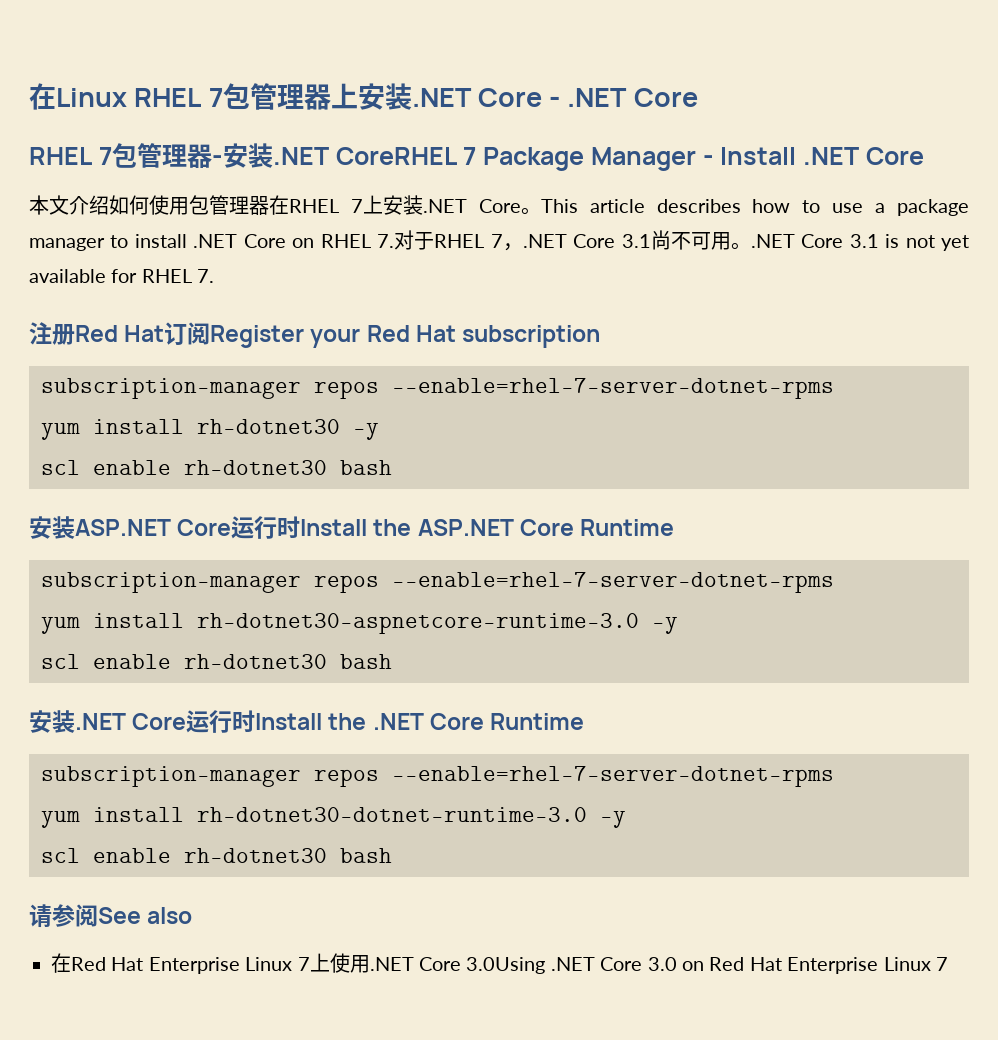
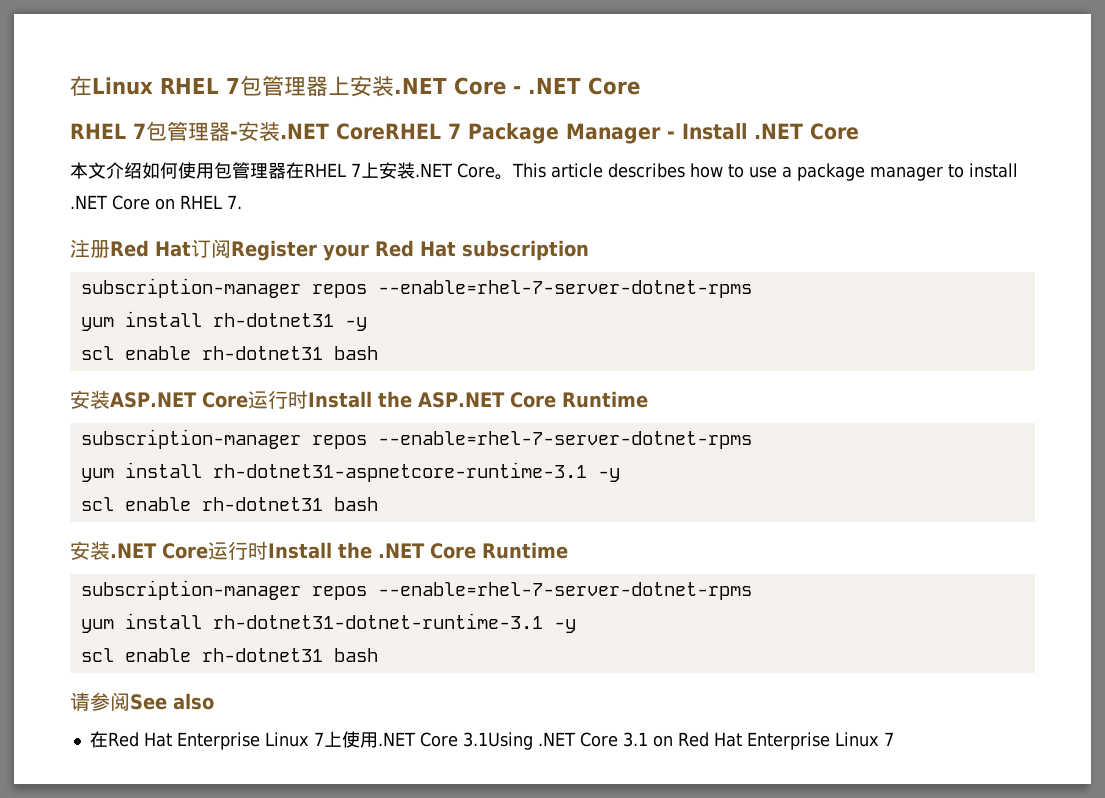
- This article describes how to use a package manager to install .NET Core on RHEL 7.对于RHEL 7，.NET Core 3.1尚不可用。.NET Core 3.1 is not yet available for RHEL 7.
+ This article describes how to use a package manager to install .NET Core on RHEL 7.
- yum install rh-dotnet30 -y
- scl enable rh-dotnet30 bash
+ yum install rh-dotnet31 -y
+ scl enable rh-dotnet31 bash
- yum install rh-dotnet30-aspnetcore-runtime-3.0 -y
- scl enable rh-dotnet30 bash
+ yum install rh-dotnet31-aspnetcore-runtime-3.1 -y
+ scl enable rh-dotnet31 bash
- yum install rh-dotnet30-dotnet-runtime-3.0 -y
- scl enable rh-dotnet30 bash
+ yum install rh-dotnet31-dotnet-runtime-3.1 -y
+ scl enable rh-dotnet31 bash
- 在Red Hat Enterprise Linux 7上使用.NET Core 3.0Using .NET Core 3.0 on Red Hat Enterprise Linux 7
+ 在Red Hat Enterprise Linux 7上使用.NET Core 3.1Using .NET Core 3.1 on Red Hat Enterprise Linux 7

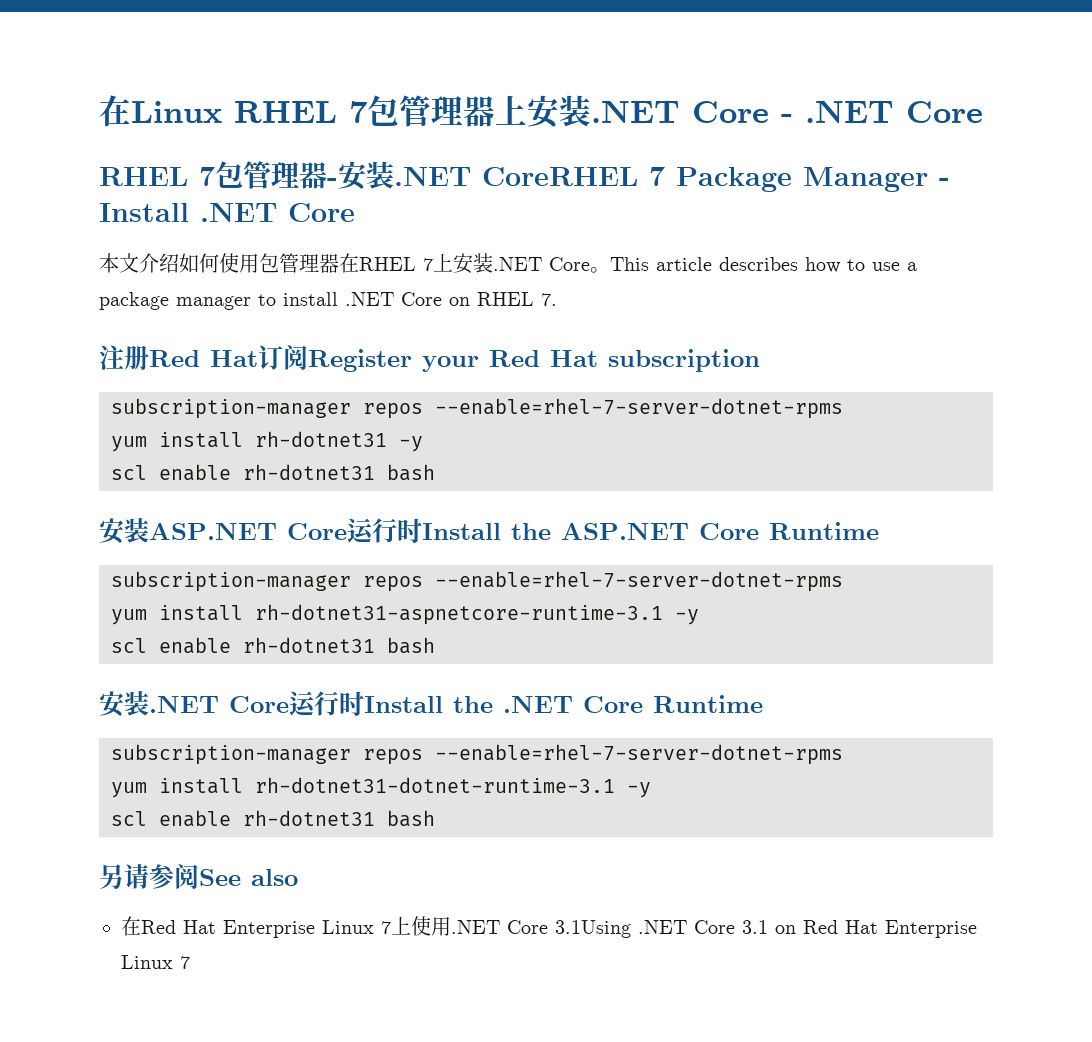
- 请参阅See also
+ 另请参阅See also

